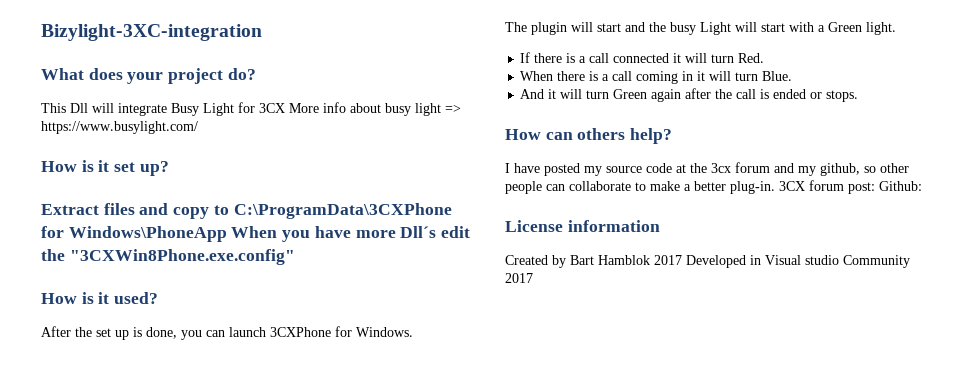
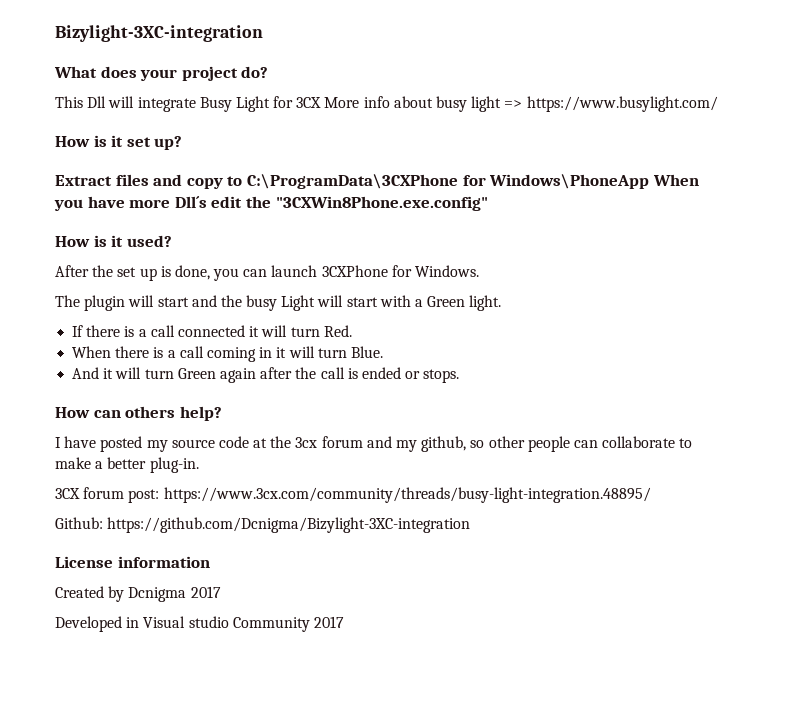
- I have posted my source code at the 3cx forum and my github, so other people can collaborate to make a better plug-in. 3CX forum post: Github:
+ I have posted my source code at the 3cx forum and my github, so other people can collaborate to make a better plug-in.
+ 3CX forum post: https://www.3cx.com/community/threads/busy-light-integration.48895/
+ Github: https://github.com/Dcnigma/Bizylight-3XC-integration
- Created by Bart Hamblok 2017 Developed in Visual studio Community 2017
+ Created by Dcnigma 2017
+ Developed in Visual studio Community 2017

